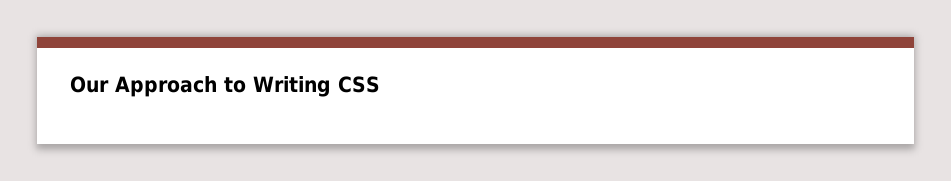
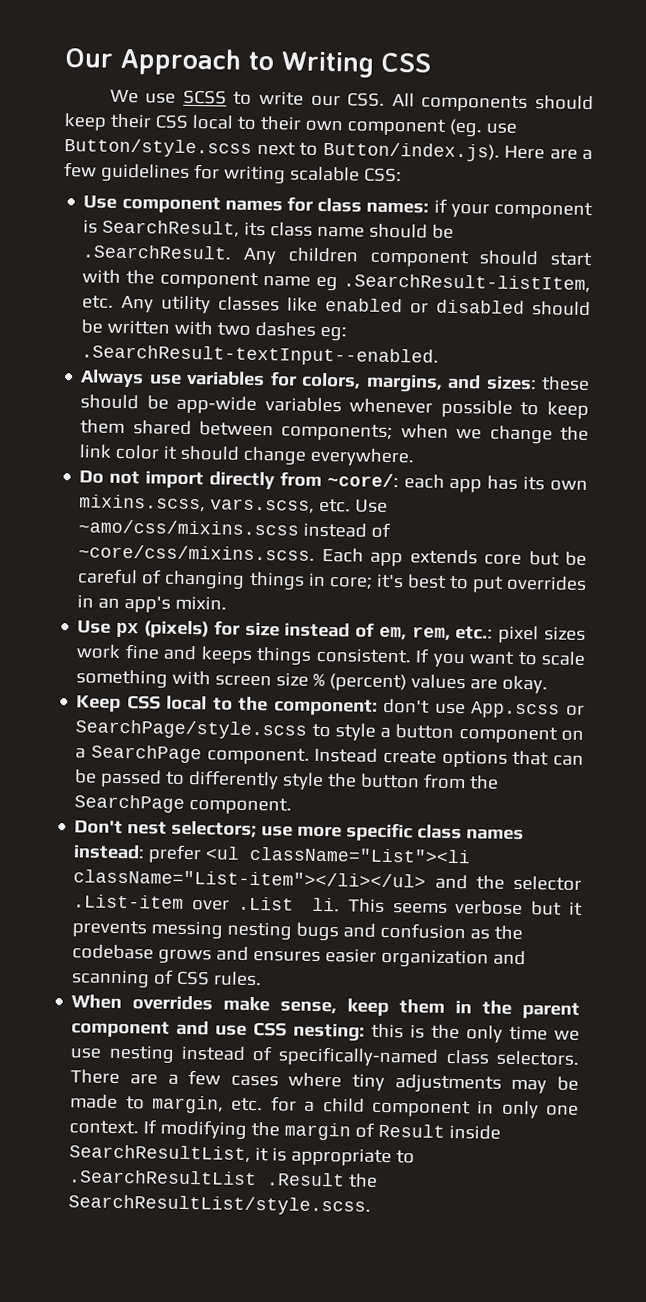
+ We use SCSS to write our CSS. All components should keep their CSS local to their own component (eg. use Button/style.scss next to Button/index.js). Here are a few guidelines for writing scalable CSS:
+ Use component names for class names: if your component is SearchResult, its class name should be .SearchResult. Any children component should start with the component name eg .SearchResult-listItem, etc. Any utility classes like enabled or disabled should be written with two dashes eg: .SearchResult-textInput--enabled.
+ Always use variables for colors, margins, and sizes: these should be app-wide variables whenever possible to keep them shared between components; when we change the link color it should change everywhere.
+ Do not import directly from ~core/: each app has its own mixins.scss, vars.scss, etc. Use ~amo/css/mixins.scss instead of ~core/css/mixins.scss. Each app extends core but be careful of changing things in core; it's best to put overrides in an app's mixin.
+ Use px (pixels) for size instead of em, rem, etc.: pixel sizes work fine and keeps things consistent. If you want to scale something with screen size % (percent) values are okay.
+ Keep CSS local to the component: don't use App.scss or SearchPage/style.scss to style a button component on a SearchPage component. Instead create options that can be passed to differently style the button from the SearchPage component.
+ Don't nest selectors; use more specific class names instead: prefer <ul className="List"><li className="List-item"></li></ul> and the selector .List-item over .List li. This seems verbose but it prevents messing nesting bugs and confusion as the codebase grows and ensures easier organization and scanning of CSS rules.
+ When overrides make sense, keep them in the parent component and use CSS nesting: this is the only time we use nesting instead of specifically-named class selectors. There are a few cases where tiny adjustments may be made to margin, etc. for a child component in only one context. If modifying the margin of Result inside SearchResultList, it is appropriate to .SearchResultList .Result the SearchResultList/style.scss.

